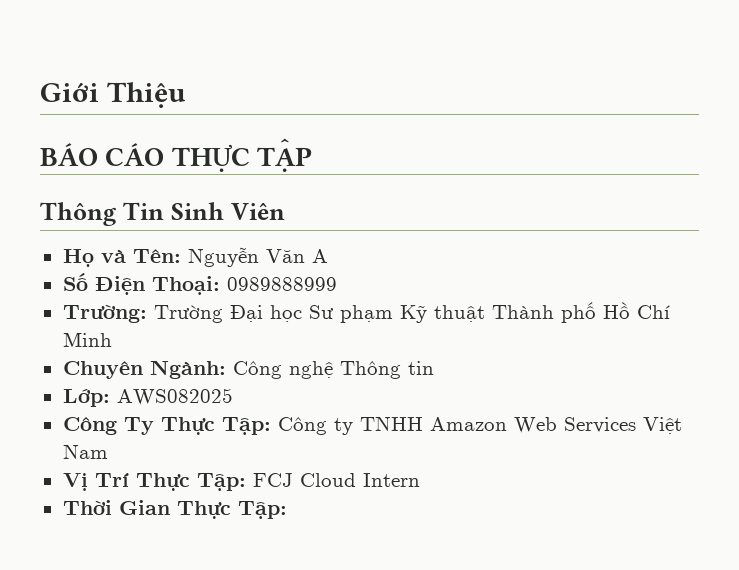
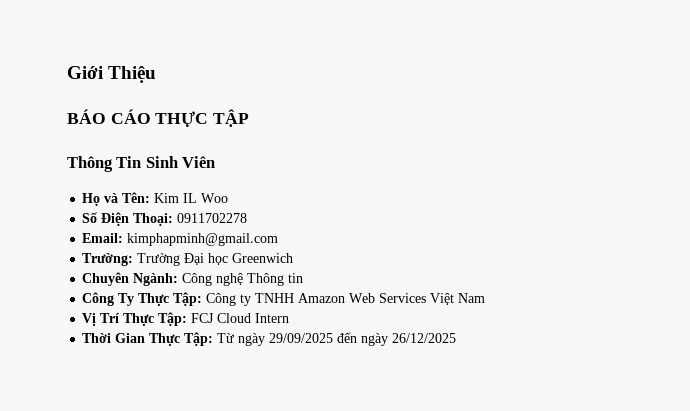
- Họ và Tên: Nguyễn Văn A
+ Họ và Tên: Kim IL Woo
- Số Điện Thoại: 0989888999
+ Số Điện Thoại: 0911702278
+ Email: kimphapminh@gmail.com
- Trường: Trường Đại học Sư phạm Kỹ thuật Thành phố Hồ Chí Minh
+ Trường: Trường Đại học Greenwich
- Lớp: AWS082025
- Thời Gian Thực Tập:
+ Thời Gian Thực Tập: Từ ngày 29/09/2025 đến ngày 26/12/2025

